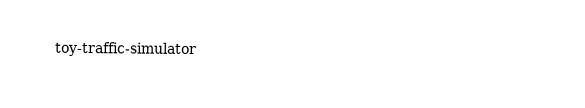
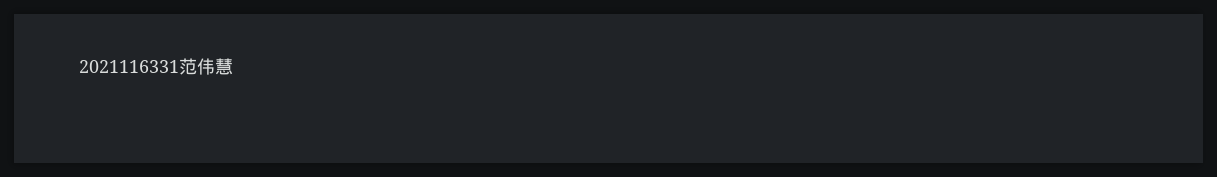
- toy-traffic-simulator
+ 2021116331范伟慧

